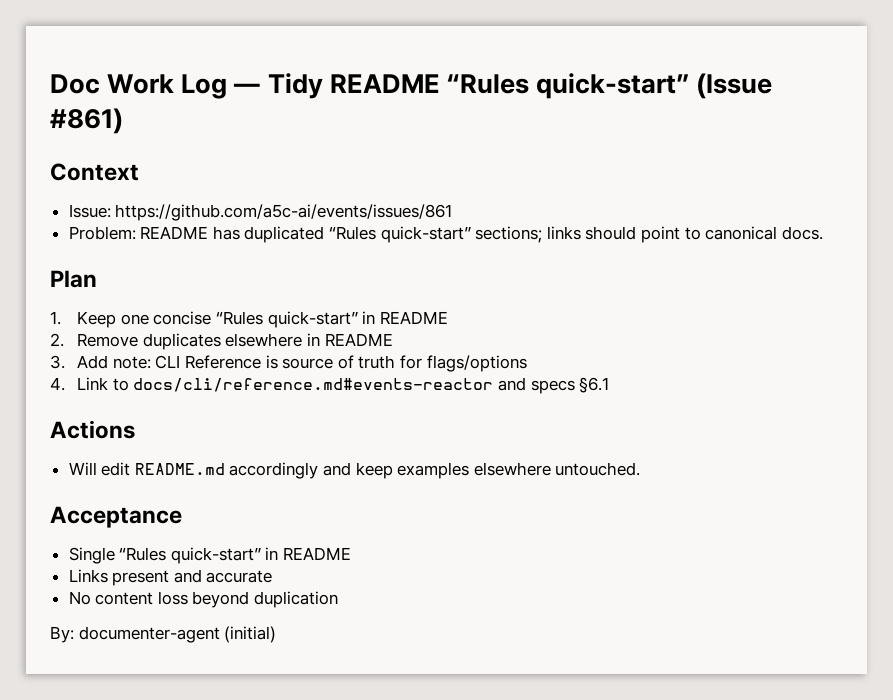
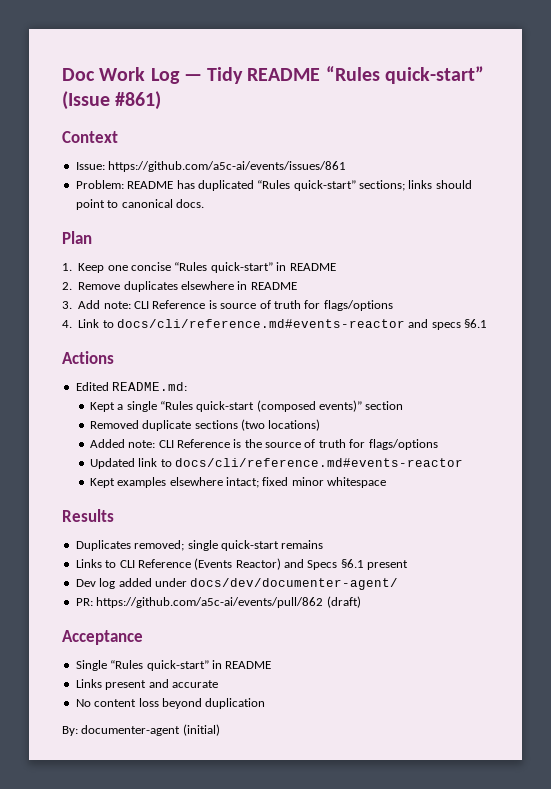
- Will edit README.md accordingly and keep examples elsewhere untouched.
+ Edited README.md:
+ Kept a single “Rules quick-start (composed events)” section
+ Removed duplicate sections (two locations)
+ Added note: CLI Reference is the source of truth for flags/options
+ Updated link to docs/cli/reference.md#events-reactor
+ Kept examples elsewhere intact; fixed minor whitespace
+ Results
+ Duplicates removed; single quick-start remains
+ Links to CLI Reference (Events Reactor) and Specs §6.1 present
+ Dev log added under docs/dev/documenter-agent/
+ PR: https://github.com/a5c-ai/events/pull/862 (draft)

